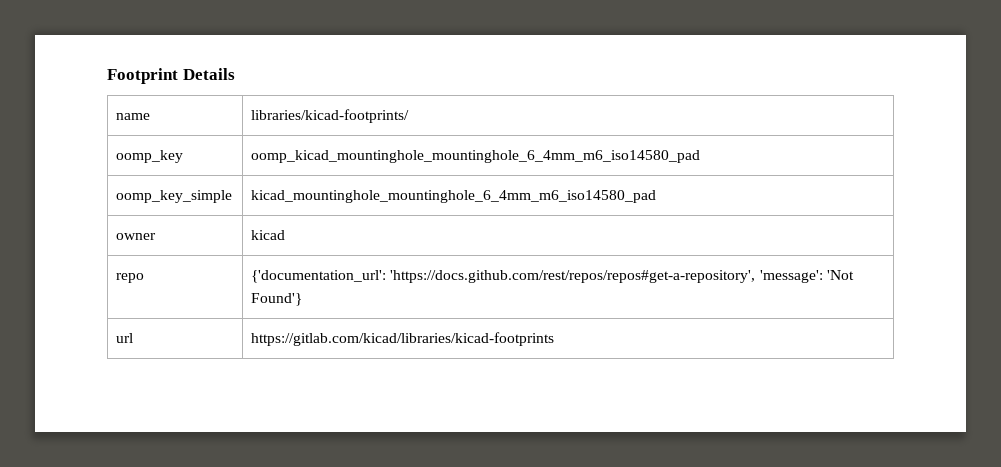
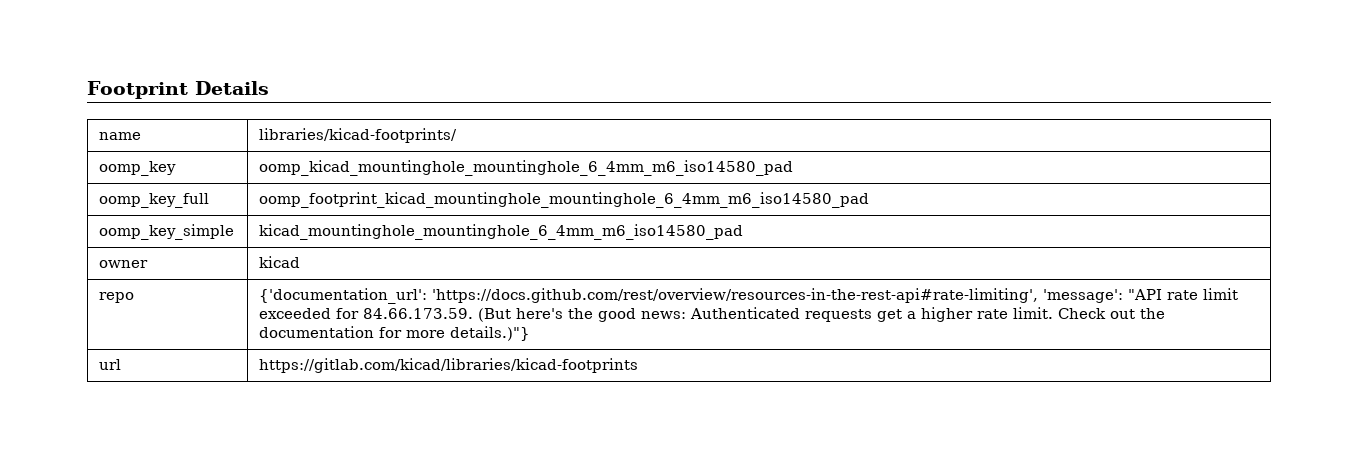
+ oomp_key_full | oomp_footprint_kicad_mountinghole_mountinghole_6_4mm_m6_iso14580_pad
- repo | {'documentation_url': 'https://docs.github.com/rest/repos/repos#get-a-repository', 'message': 'Not Found'}
+ repo | {'documentation_url': 'https://docs.github.com/rest/overview/resources-in-the-rest-api#rate-limiting', 'message': "API rate limit exceeded for 84.66.173.59. (But here's the good news: Authenticated requests get a higher rate limit. Check out the documentation for more details.)"}

